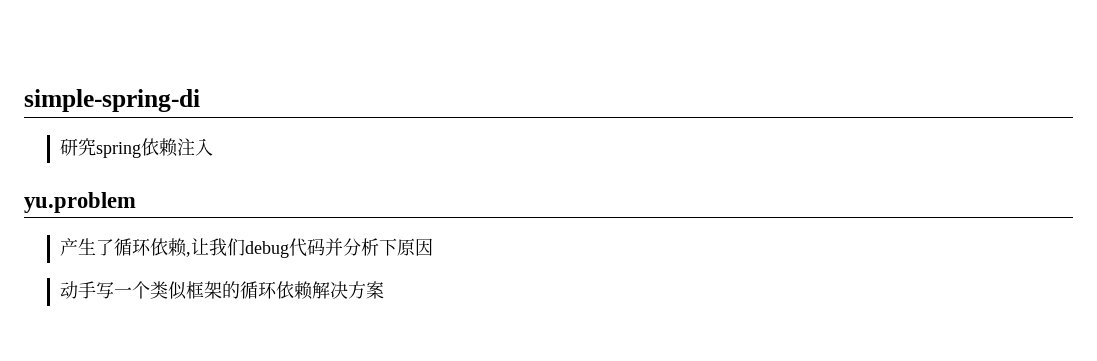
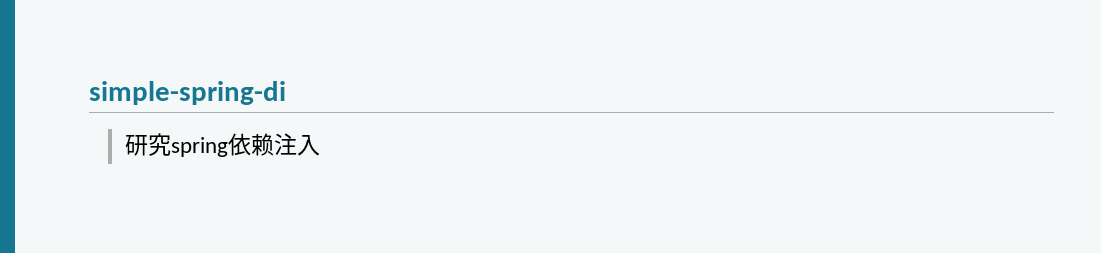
- yu.problem
- 产生了循环依赖,让我们debug代码并分析下原因
- 动手写一个类似框架的循环依赖解决方案

